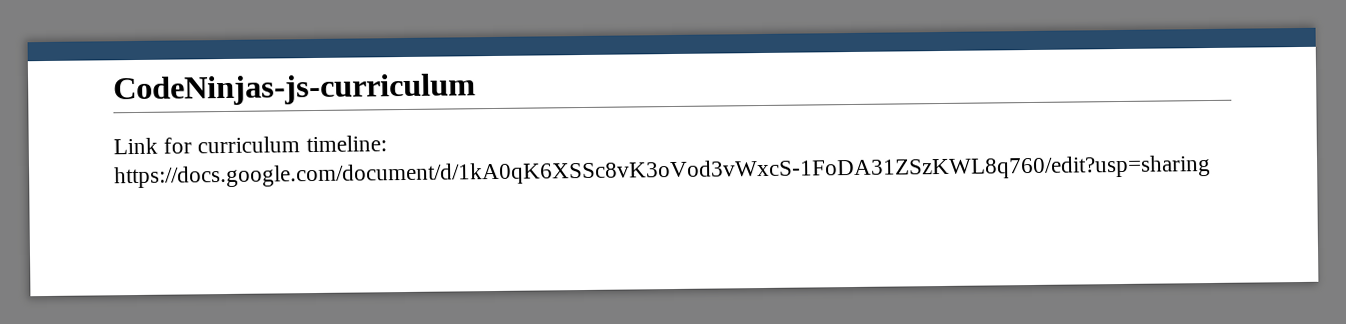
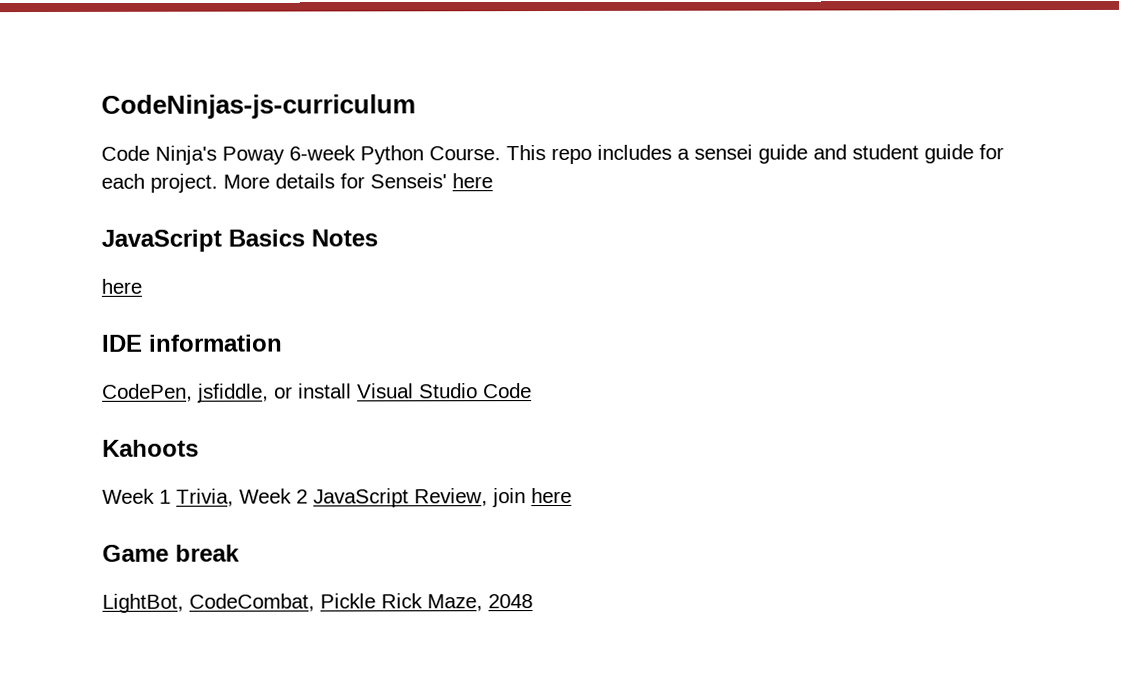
- Link for curriculum timeline: https://docs.google.com/document/d/1kA0qK6XSSc8vK3oVod3vWxcS-1FoDA31ZSzKWL8q760/edit?usp=sharing
+ Code Ninja's Poway 6-week Python Course. This repo includes a sensei guide and student guide for each project. More details for Senseis' here
+ JavaScript Basics Notes
+ here
+ IDE information
+ CodePen, jsfiddle, or install Visual Studio Code
+ Kahoots
+ Week 1 Trivia, Week 2 JavaScript Review, join here
+ Game break
+ LightBot, CodeCombat, Pickle Rick Maze, 2048

